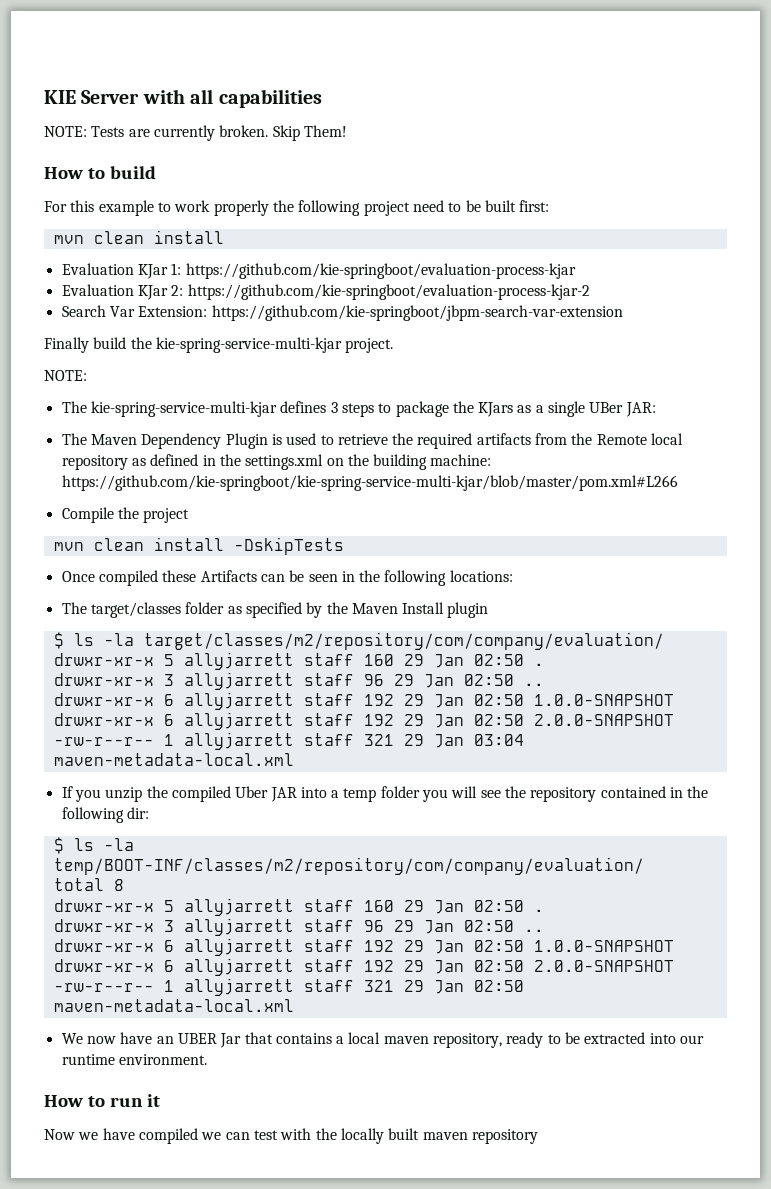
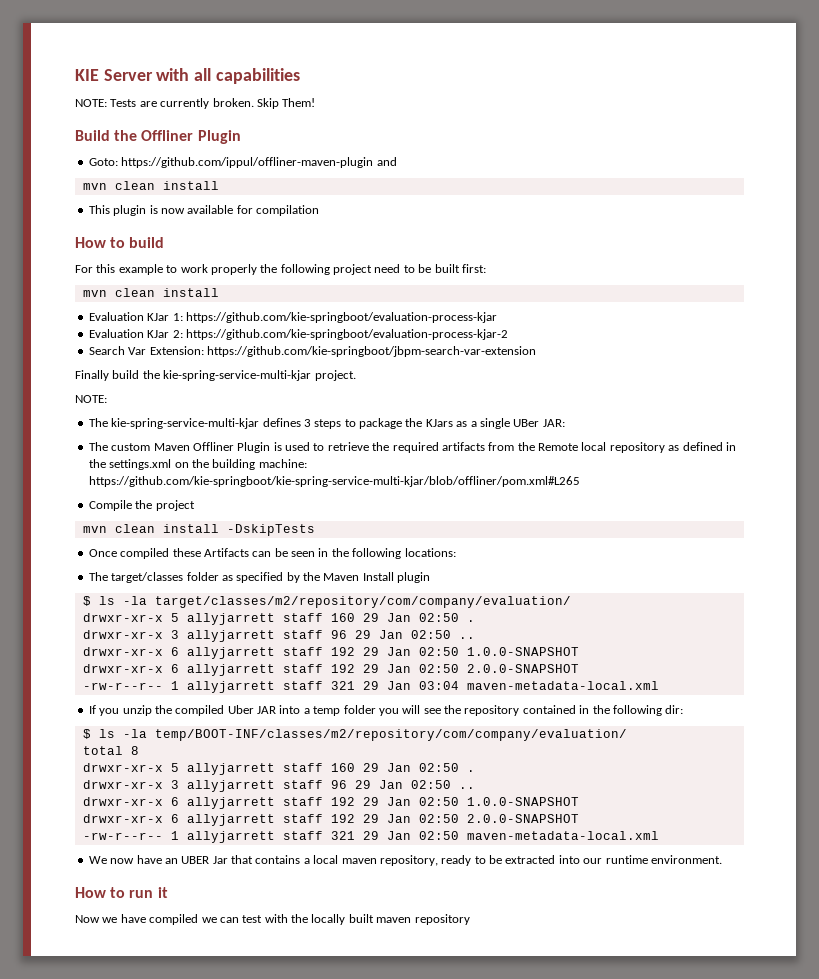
+ Build the Offliner Plugin
+ Goto: https://github.com/ippul/offliner-maven-plugin and
+ mvn clean install
+ This plugin is now available for compilation
- The Maven Dependency Plugin is used to retrieve the required artifacts from the Remote local repository as defined in the settings.xml on the building machine: https://github.com/kie-springboot/kie-spring-service-multi-kjar/blob/master/pom.xml#L266
+ The custom Maven Offliner Plugin is used to retrieve the required artifacts from the Remote local repository as defined in the settings.xml on the building machine: https://github.com/kie-springboot/kie-spring-service-multi-kjar/blob/offliner/pom.xml#L265

